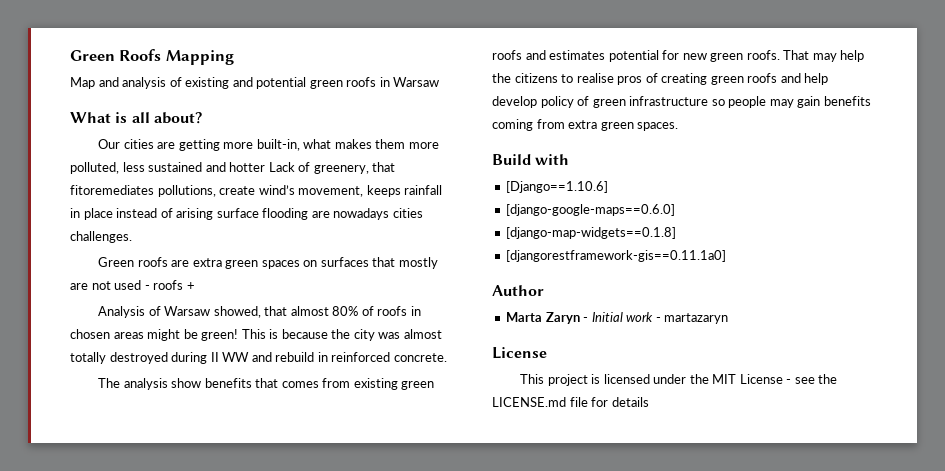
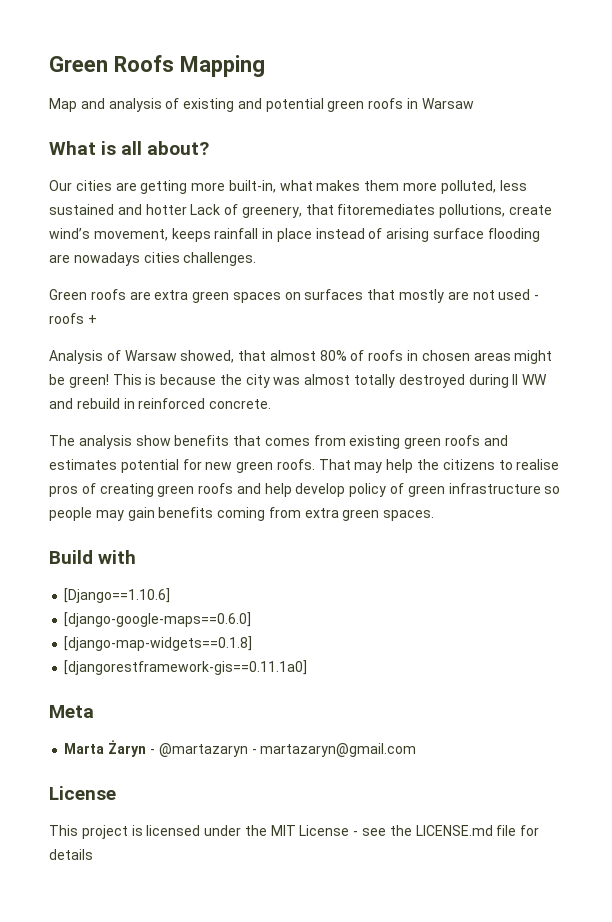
- Author
+ Meta
- Marta Zaryn - Initial work - martazaryn
+ Marta Żaryn - @martazaryn - martazaryn@gmail.com

